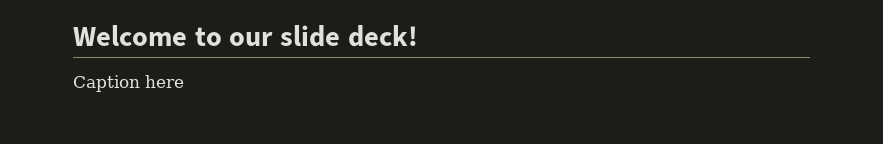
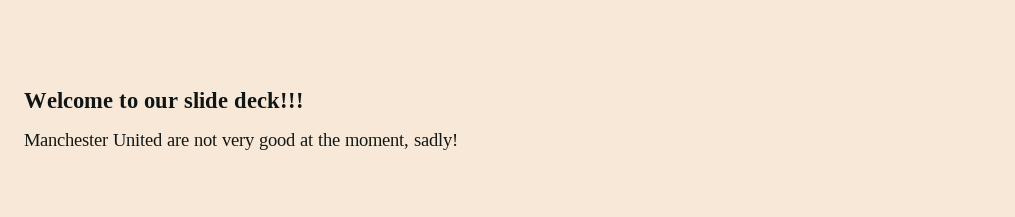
- Welcome to our slide deck!
- Caption here
+ Welcome to our slide deck!!!
+ Manchester United are not very good at the moment, sadly!

